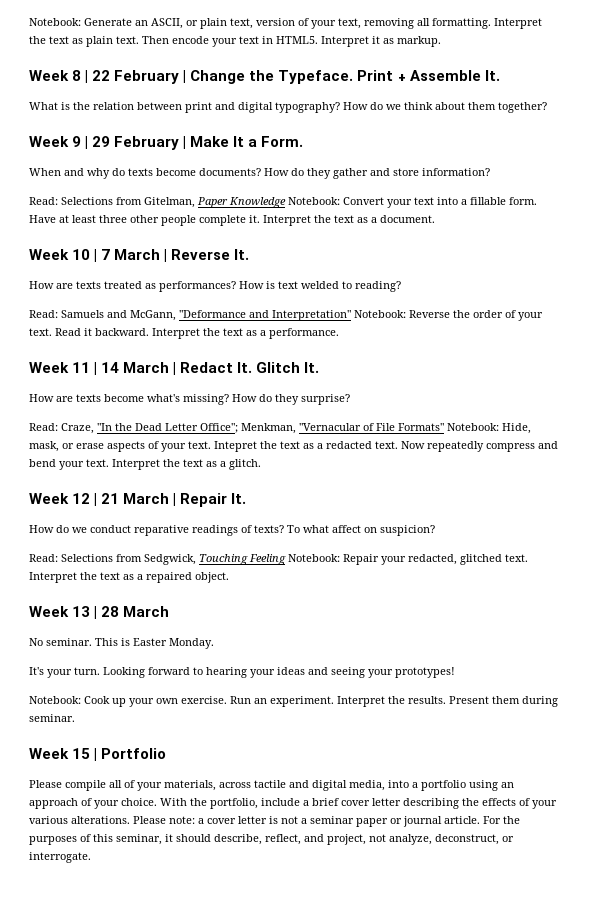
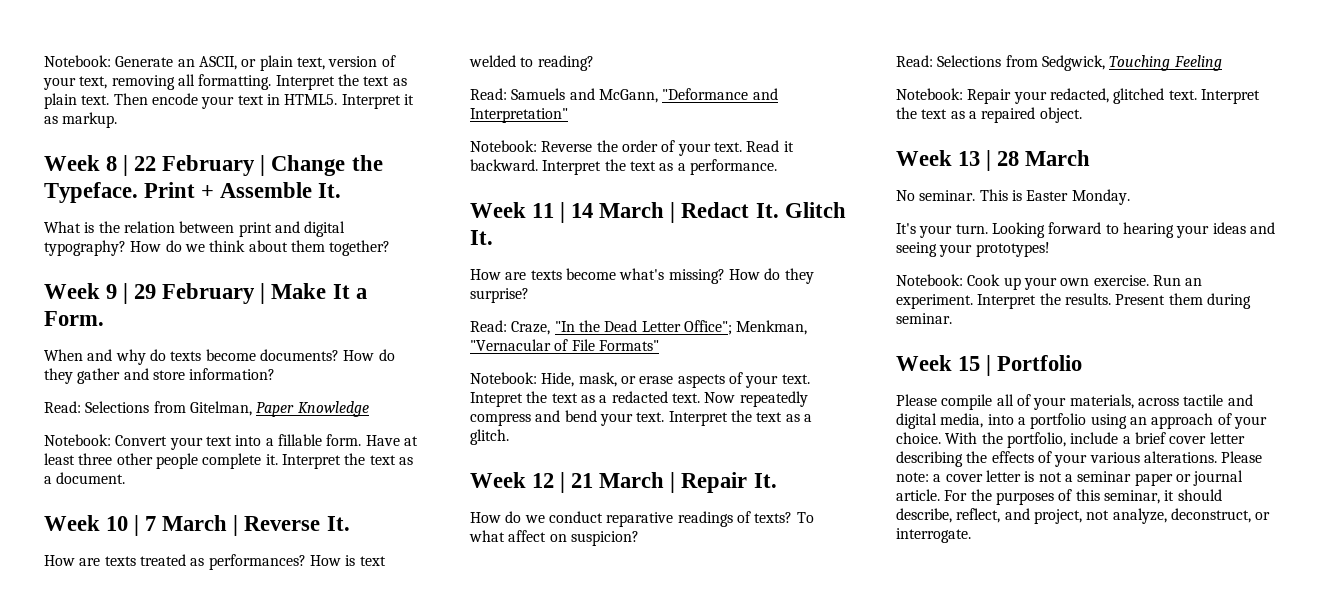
- Read: Selections from Gitelman, Paper Knowledge Notebook: Convert your text into a fillable form.
+ Read: Selections from Gitelman, Paper Knowledge
+ Notebook: Convert your text into a fillable form.
- Read: Samuels and McGann, "Deformance and Interpretation" Notebook: Reverse the order of your text.
+ Read: Samuels and McGann, "Deformance and Interpretation"
+ Notebook: Reverse the order of your text.
- Read: Craze, "In the Dead Letter Office"; Menkman, "Vernacular of File Formats" Notebook: Hide, mask, or erase aspects of your text.
+ Read: Craze, "In the Dead Letter Office"; Menkman, "Vernacular of File Formats"
+ Notebook: Hide, mask, or erase aspects of your text.
- Read: Selections from Sedgwick, Touching Feeling Notebook: Repair your redacted, glitched text.
+ Read: Selections from Sedgwick, Touching Feeling
+ Notebook: Repair your redacted, glitched text.

